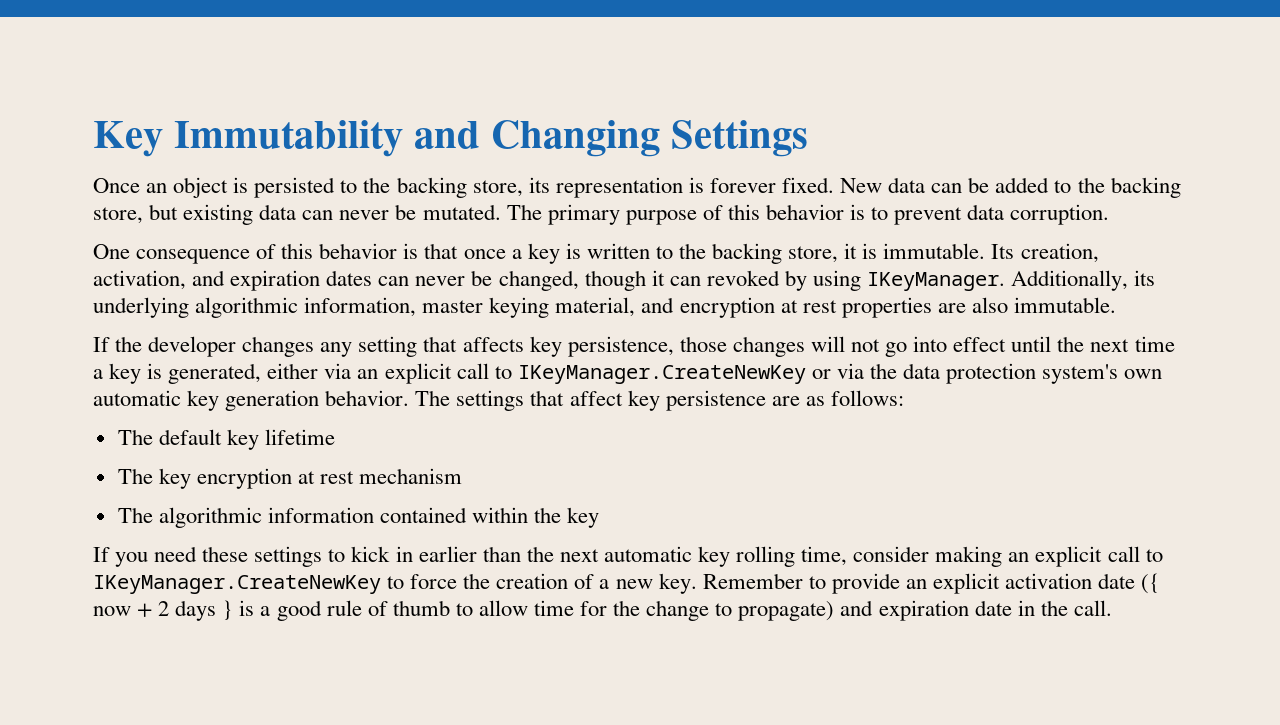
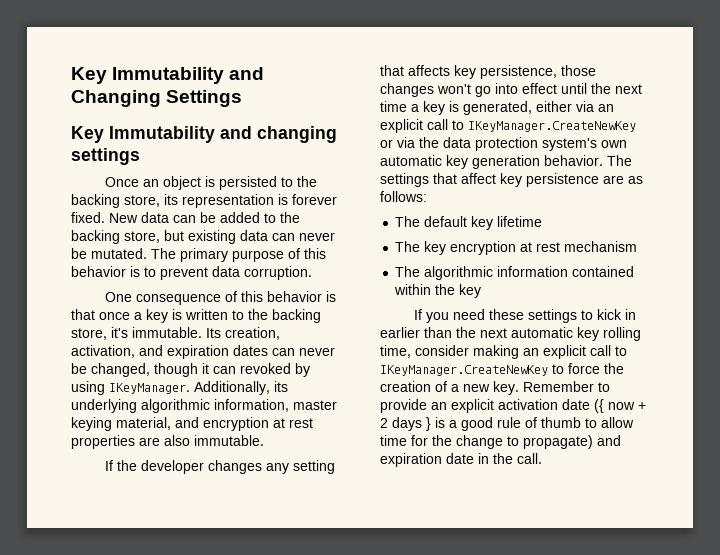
+ Key Immutability and changing settings
- One consequence of this behavior is that once a key is written to the backing store, it is immutable.
+ One consequence of this behavior is that once a key is written to the backing store, it's immutable.
- If the developer changes any setting that affects key persistence, those changes will not go into effect until the next time a key is generated, either via an explicit call to IKeyManager.CreateNewKey or via the data protection system's own automatic key generation behavior.
+ If the developer changes any setting that affects key persistence, those changes won't go into effect until the next time a key is generated, either via an explicit call to IKeyManager.CreateNewKey or via the data protection system's own automatic key generation behavior.

